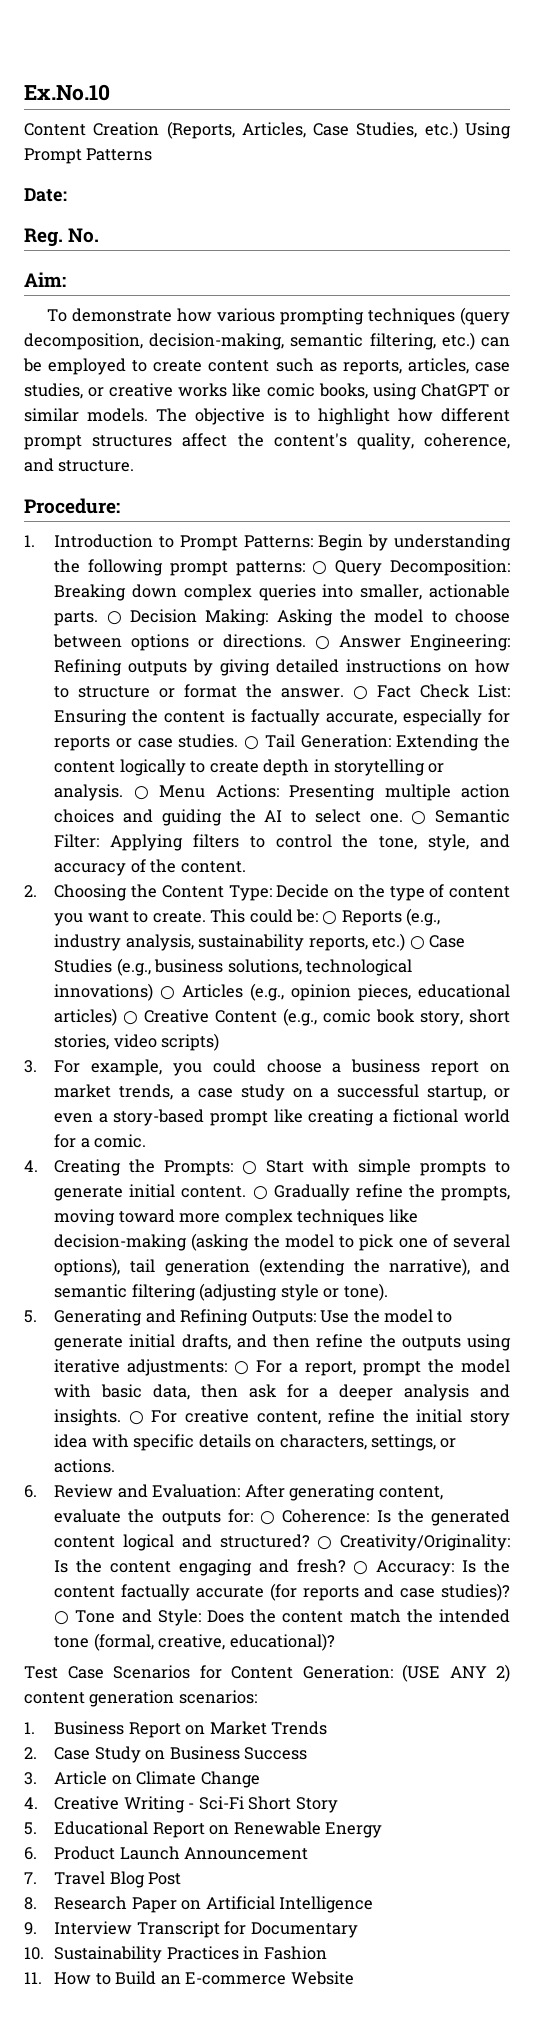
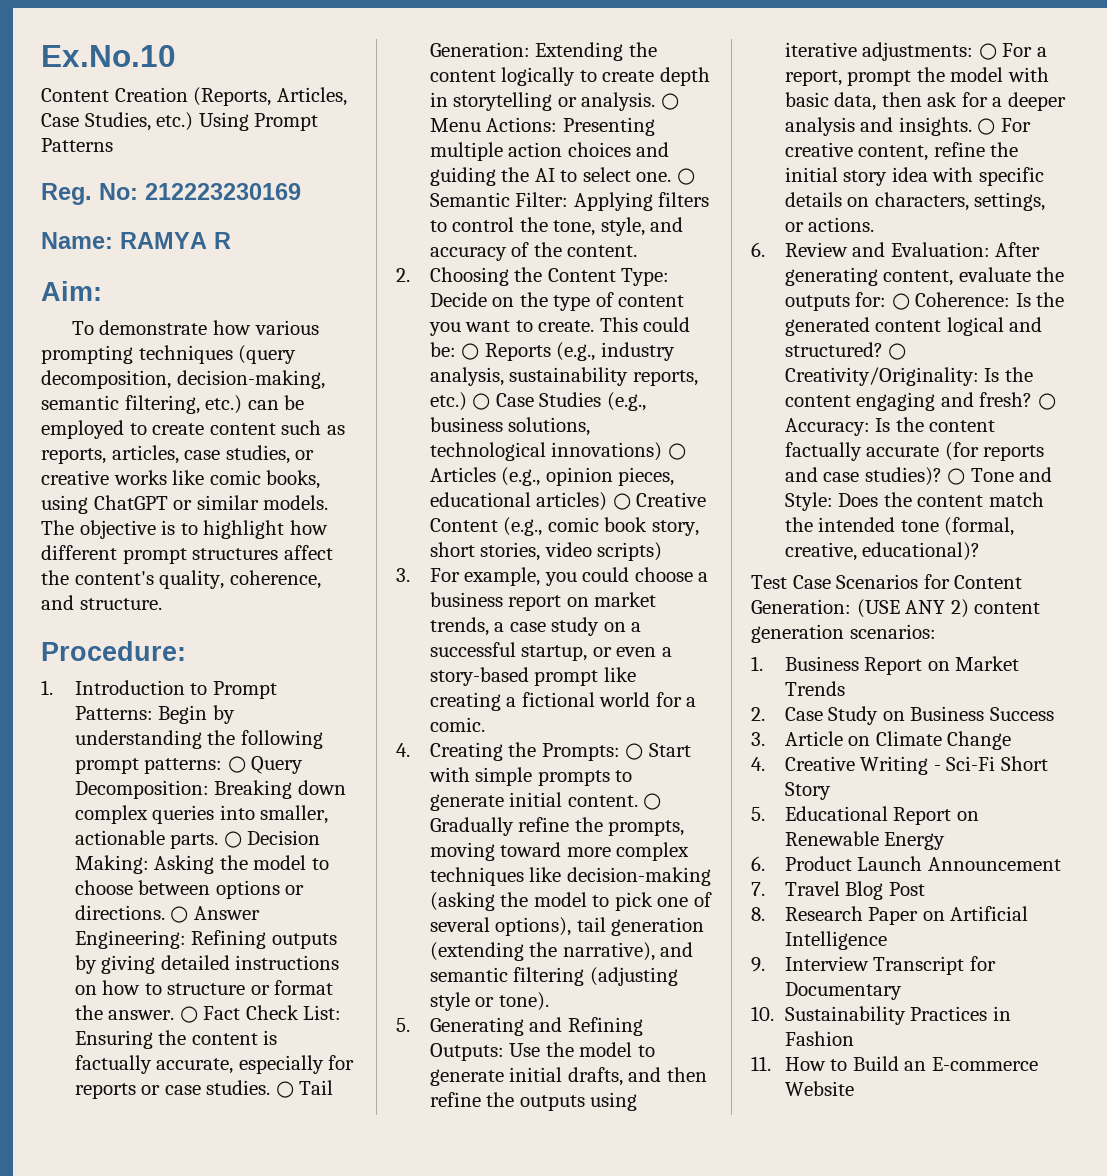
- Date:
- Reg. No.
+ Reg. No: 212223230169
+ Name: RAMYA R

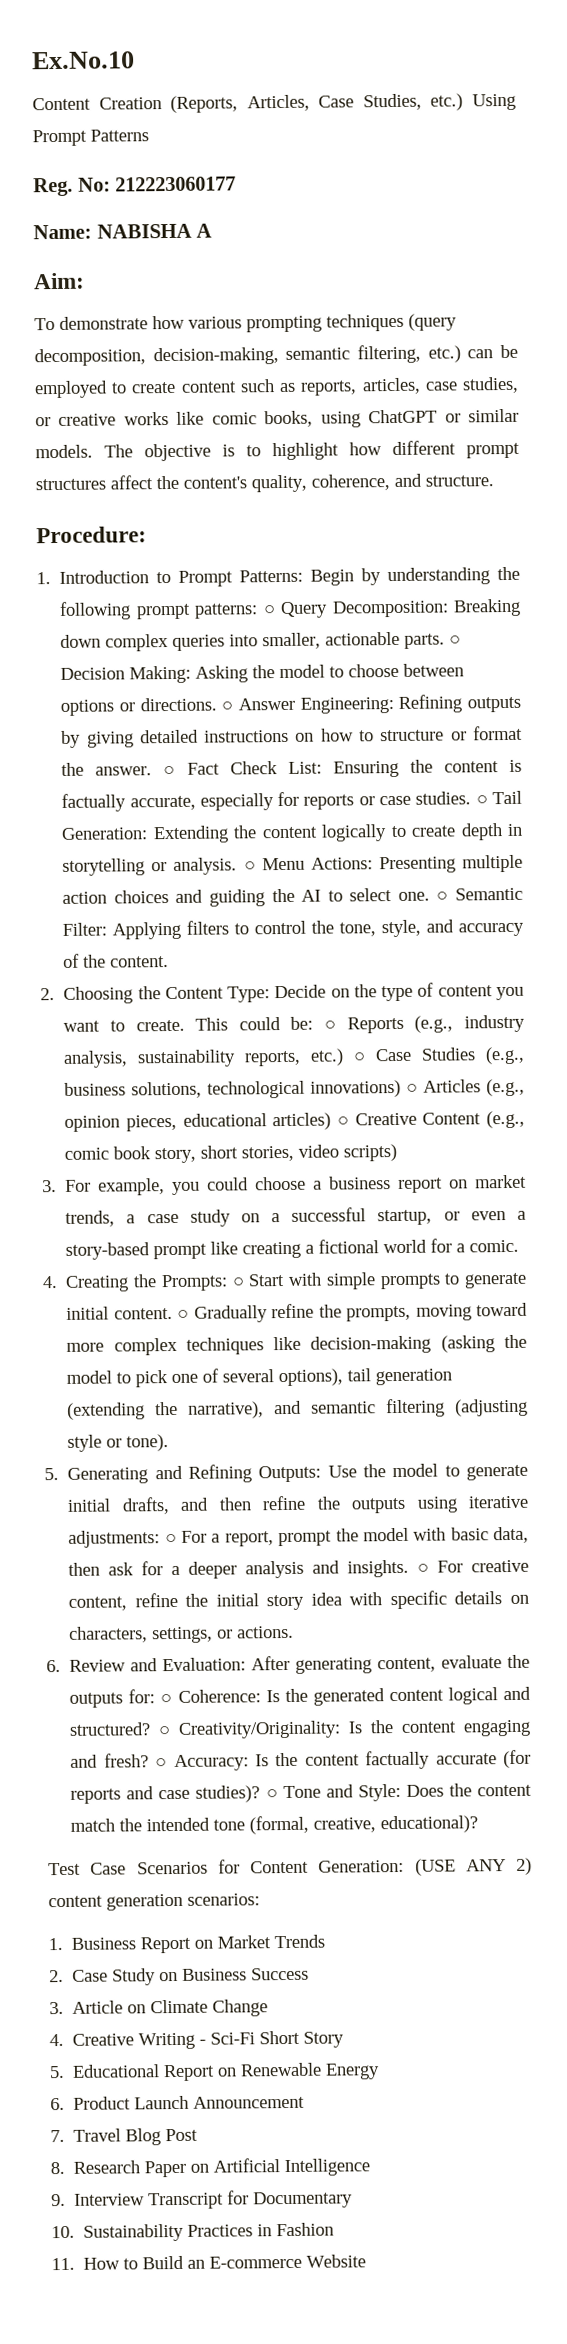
- Reg. No: 212223230169
+ Reg. No: 212223060177
- Name: RAMYA R
+ Name: NABISHA A

